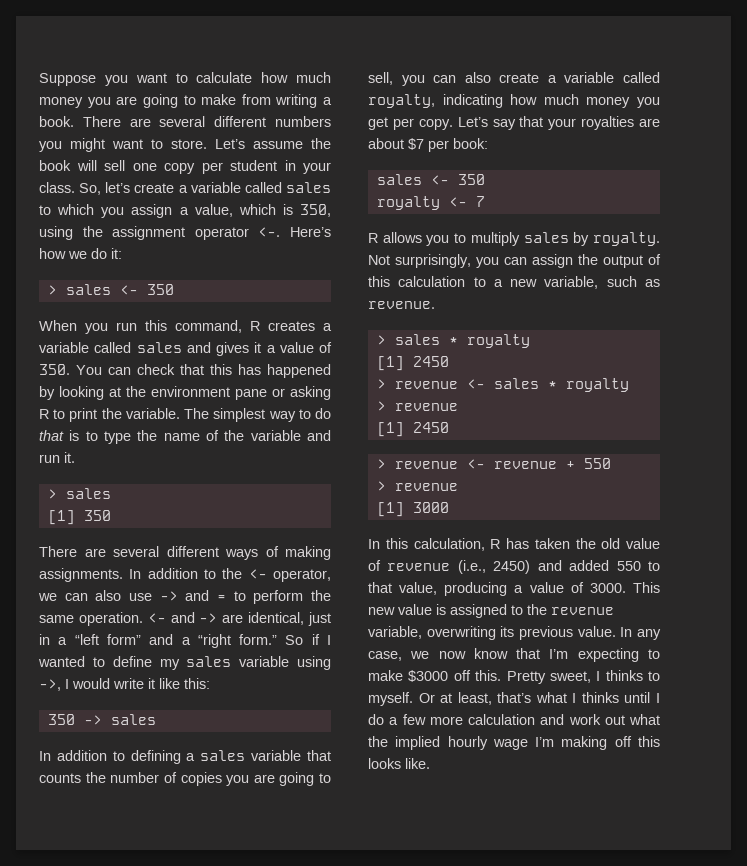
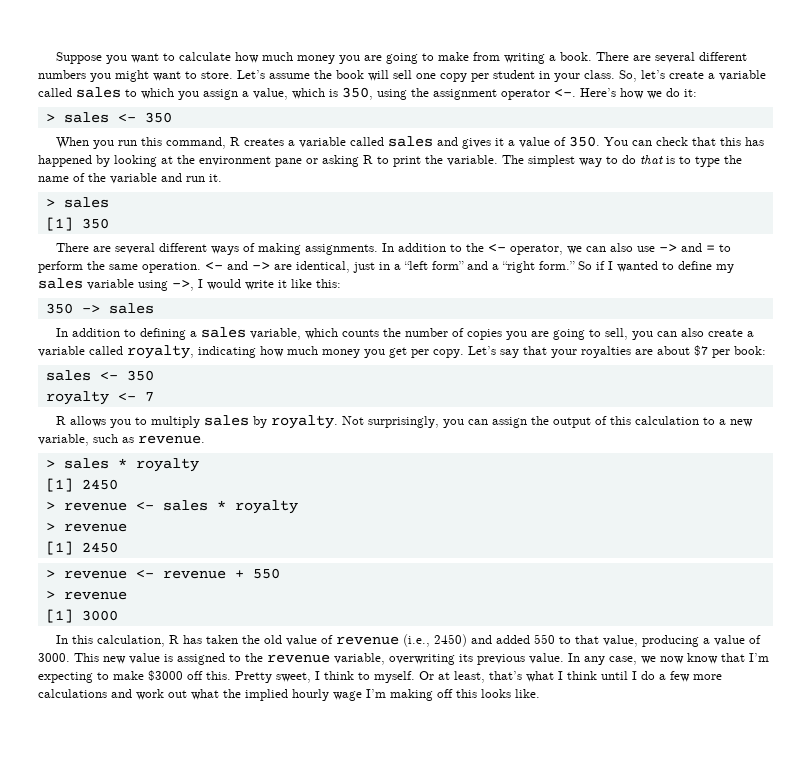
- In addition to defining a sales variable that counts the number of copies you are going to sell, you can also create a variable called royalty, indicating how much money you get per copy.
+ In addition to defining a sales variable, which counts the number of copies you are going to sell, you can also create a variable called royalty, indicating how much money you get per copy.
- Pretty sweet, I thinks to myself.
+ Pretty sweet, I think to myself.
- Or at least, that’s what I thinks until I do a few more calculation and work out what the implied hourly wage I’m making off this looks like.
+ Or at least, that’s what I think until I do a few more calculations and work out what the implied hourly wage I’m making off this looks like.

